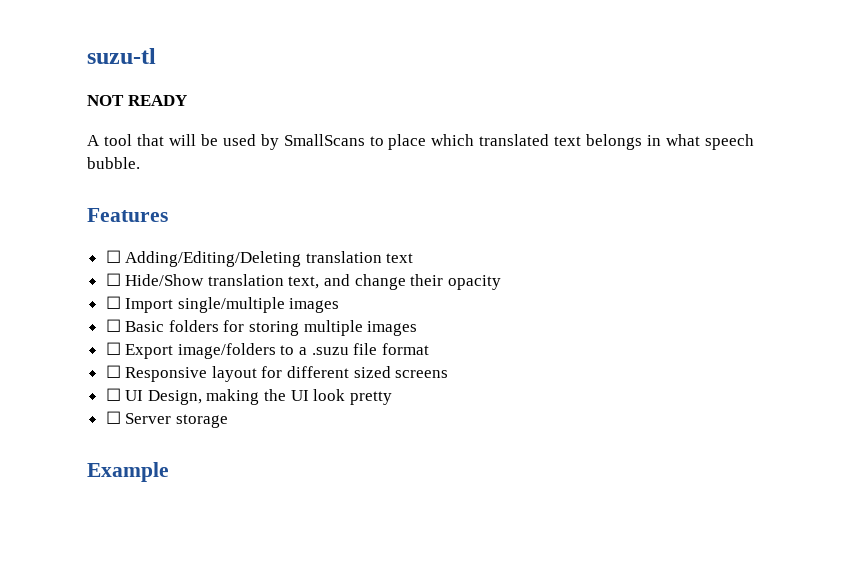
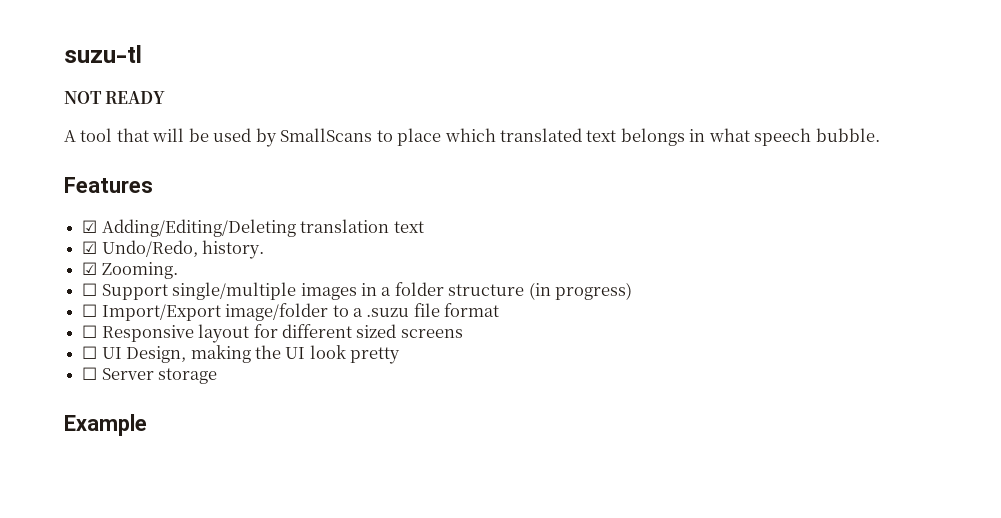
- ☐ Adding/Editing/Deleting translation text
+ ☑ Adding/Editing/Deleting translation text
- ☐ Hide/Show translation text, and change their opacity
- ☐ Import single/multiple images
- ☐ Basic folders for storing multiple images
- ☐ Export image/folders to a .suzu file format
+ ☑ Undo/Redo, history.
+ ☑ Zooming.
+ ☐ Support single/multiple images in a folder structure (in progress)
+ ☐ Import/Export image/folder to a .suzu file format

